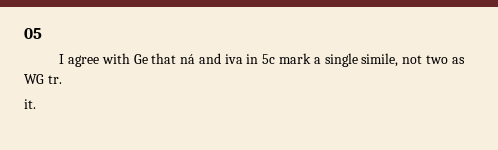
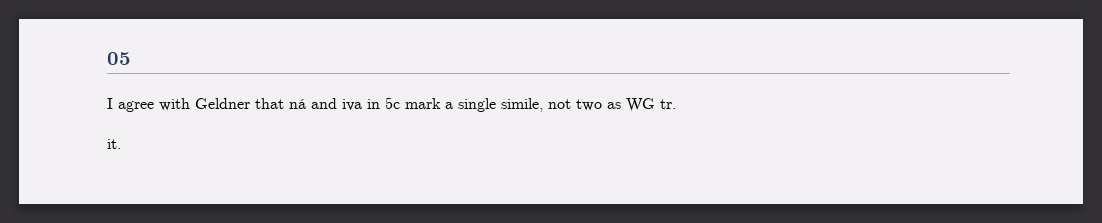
- I agree with Ge that ná and iva in 5c mark a single simile, not two as WG tr.
+ I agree with Geldner that ná and iva in 5c mark a single simile, not two as WG tr.

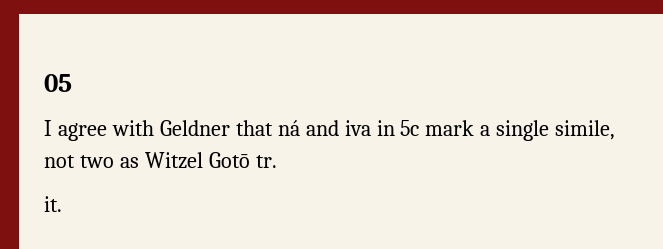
- I agree with Geldner that ná and iva in 5c mark a single simile, not two as WG tr.
+ I agree with Geldner that ná and iva in 5c mark a single simile, not two as Witzel Gotō tr.

